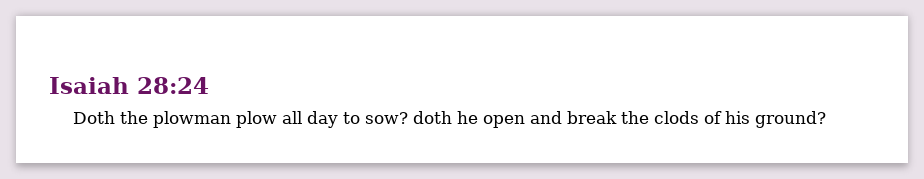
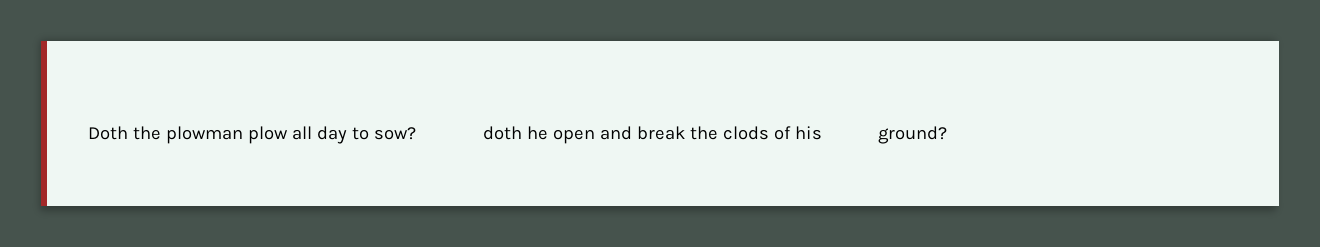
- Isaiah 28:24

